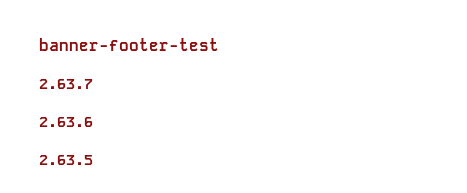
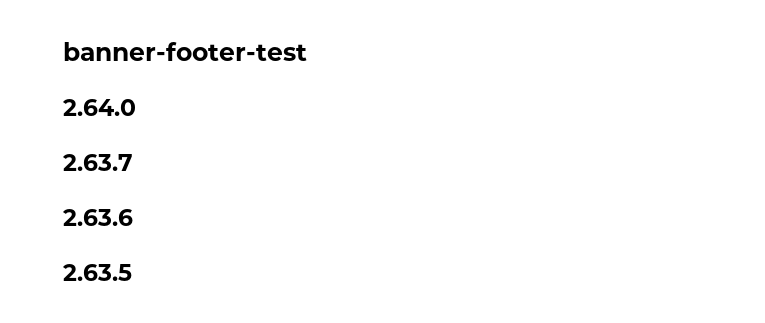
+ 2.64.0

